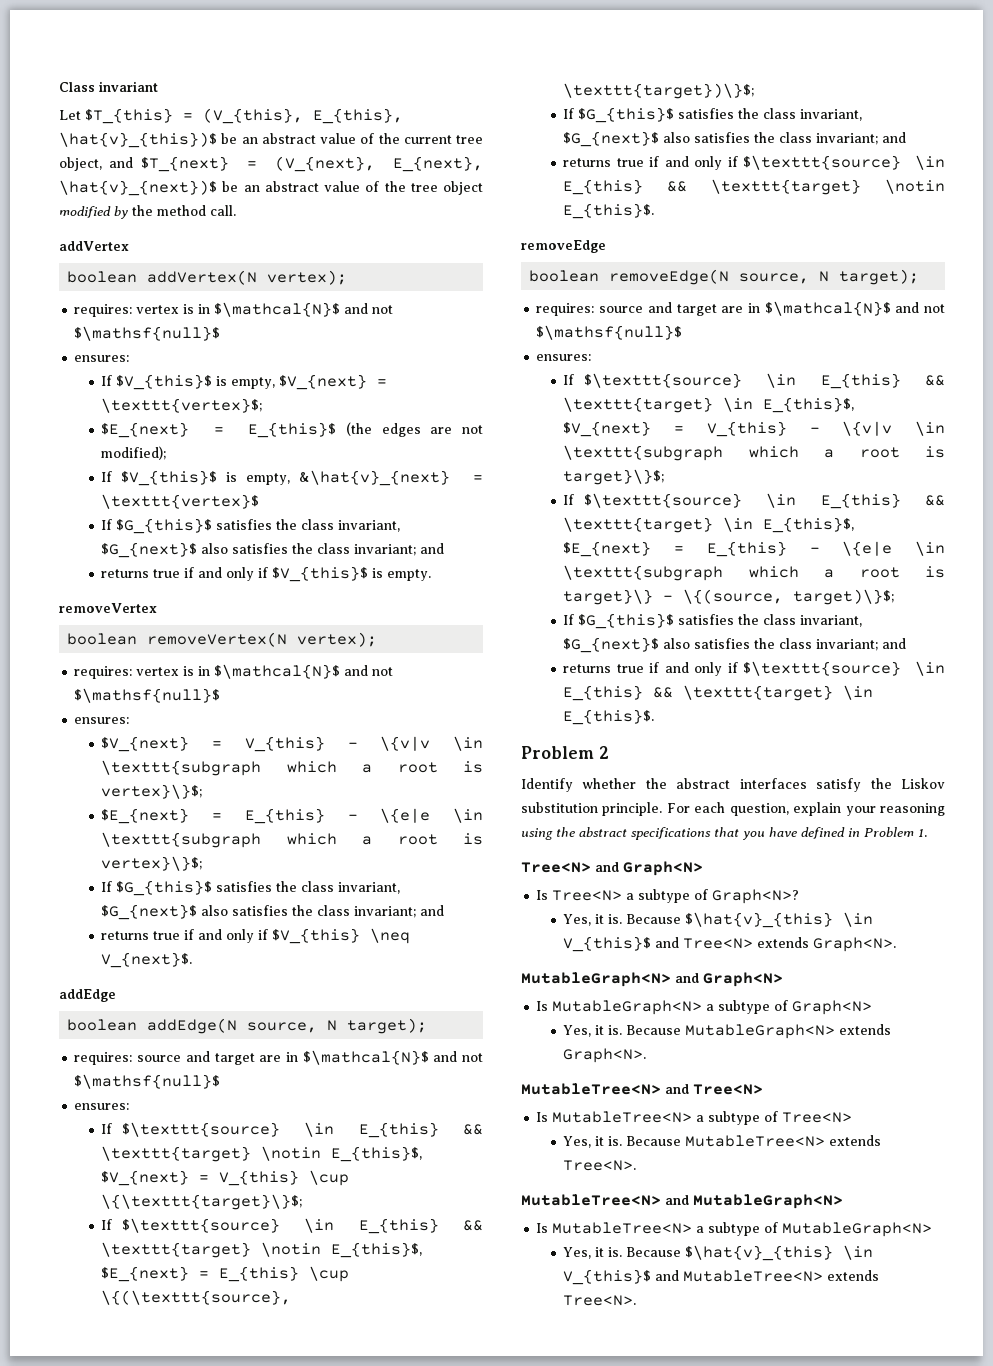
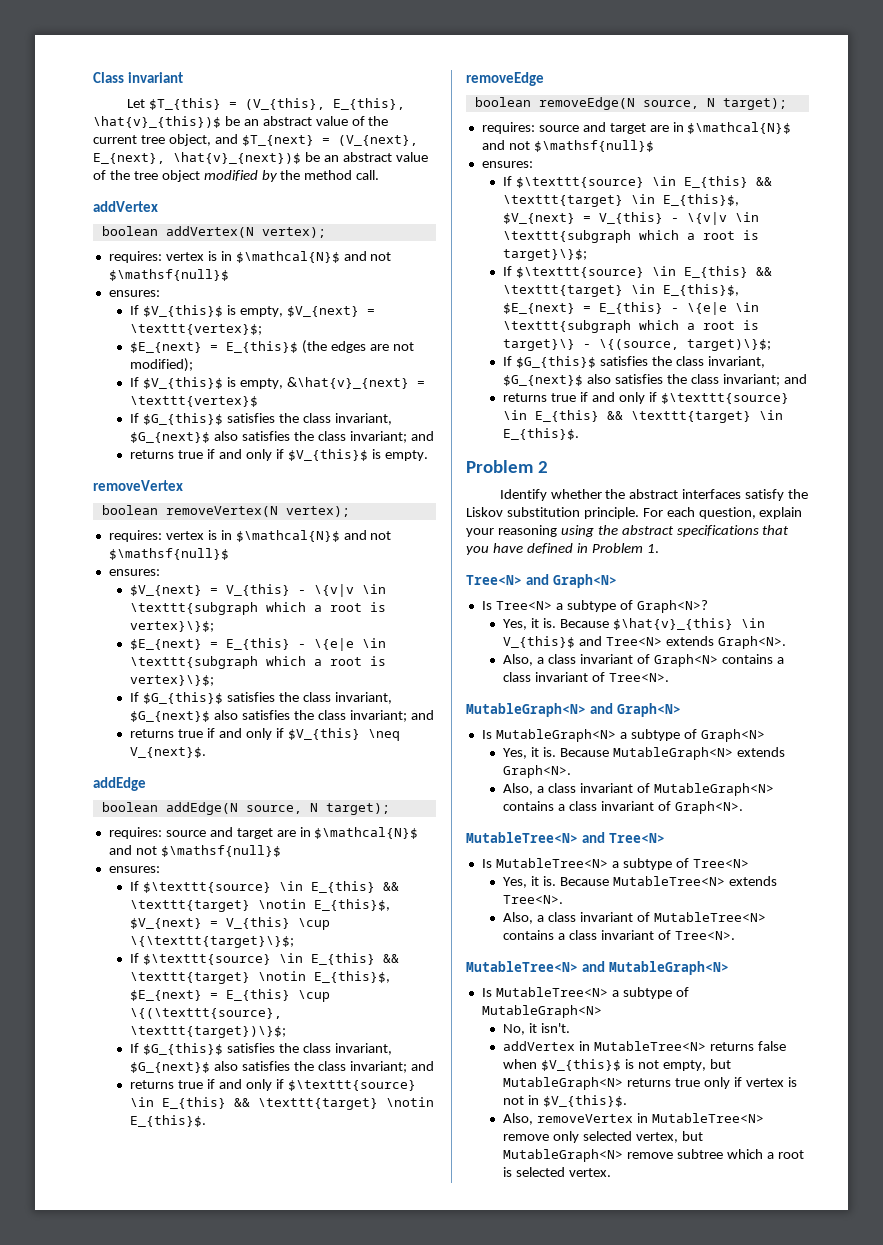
+ Also, a class invariant of Graph<N> contains a class invariant of Tree<N>.
+ Also, a class invariant of MutableGraph<N> contains a class invariant of Graph<N>.
+ Also, a class invariant of MutableTree<N> contains a class invariant of Tree<N>.
- Yes, it is. Because $\hat{v}_{this} \in V_{this}$ and MutableTree<N> extends Tree<N>.
+ No, it isn't.
+ addVertex in MutableTree<N> returns false when $V_{this}$ is not empty, but MutableGraph<N> returns true only if vertex is not in $V_{this}$.
+ Also, removeVertex in MutableTree<N> remove only selected vertex, but MutableGraph<N> remove subtree which a root is selected vertex.

